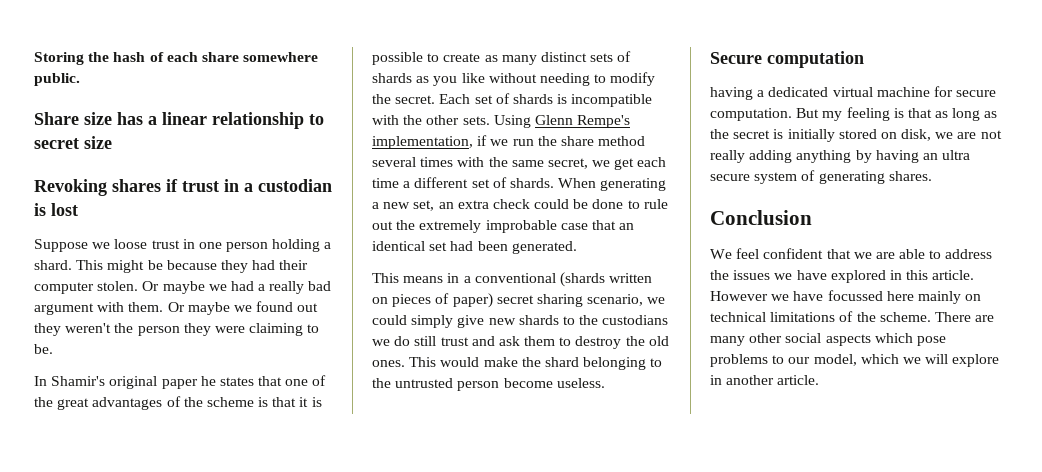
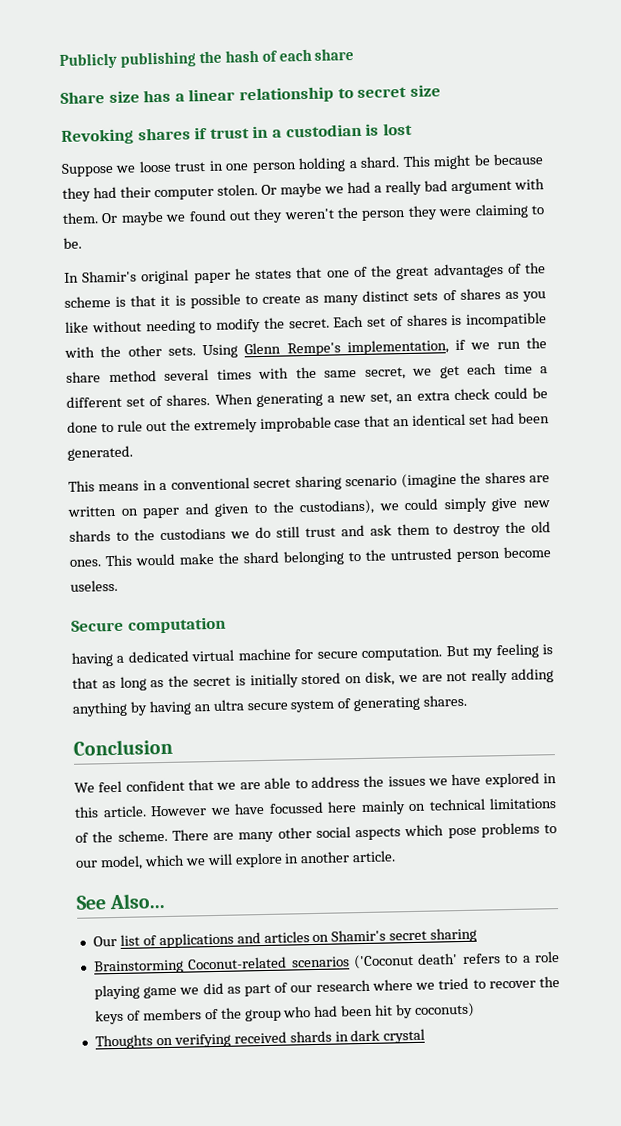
- Storing the hash of each share somewhere public.
+ Publicly publishing the hash of each share
- In Shamir's original paper he states that one of the great advantages of the scheme is that it is possible to create as many distinct sets of shards as you like without needing to modify the secret.
+ In Shamir's original paper he states that one of the great advantages of the scheme is that it is possible to create as many distinct sets of shares as you like without needing to modify the secret.
- Each set of shards is incompatible with the other sets.
+ Each set of shares is incompatible with the other sets.
- Using Glenn Rempe's implementation, if we run the share method several times with the same secret, we get each time a different set of shards.
+ Using Glenn Rempe's implementation, if we run the share method several times with the same secret, we get each time a different set of shares.
- This means in a conventional (shards written on pieces of paper) secret sharing scenario, we could simply give new shards to the custodians we do still trust and ask them to destroy the old ones.
+ This means in a conventional secret sharing scenario (imagine the shares are written on paper and given to the custodians), we could simply give new shards to the custodians we do still trust and ask them to destroy the old ones.
+ See Also...
+ Our list of applications and articles on Shamir's secret sharing
+ Brainstorming Coconut-related scenarios ('Coconut death' refers to a role playing game we did as part of our research where we tried to recover the keys of members of the group who had been hit by coconuts)
+ Thoughts on verifying received shards in dark crystal

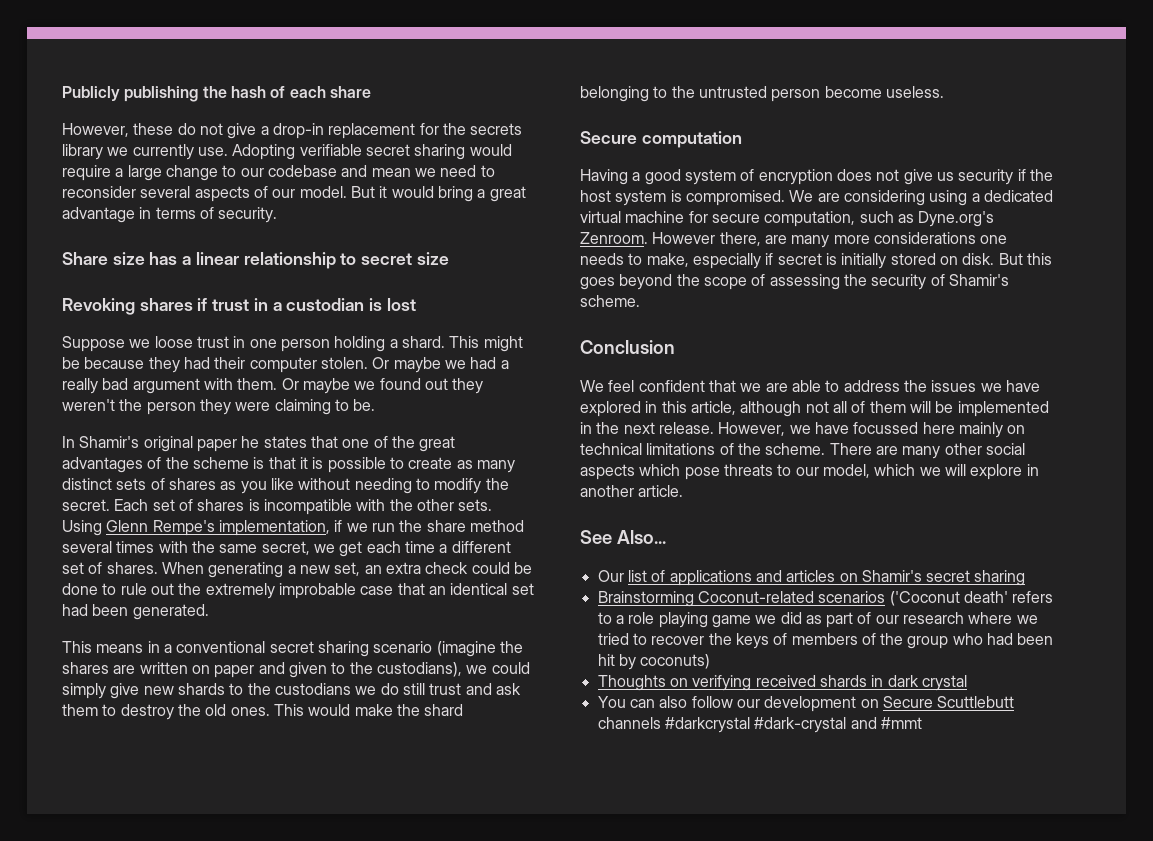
+ However, these do not give a drop-in replacement for the secrets library we currently use. Adopting verifiable secret sharing would require a large change to our codebase and mean we need to reconsider several aspects of our model. But it would bring a great advantage in terms of security.
- having a dedicated virtual machine for secure computation. But my feeling is that as long as the secret is initially stored on disk, we are not really adding anything by having an ultra secure system of generating shares.
+ Having a good system of encryption does not give us security if the host system is compromised. We are considering using a dedicated virtual machine for secure computation, such as Dyne.org's Zenroom. However there, are many more considerations one needs to make, especially if secret is initially stored on disk. But this goes beyond the scope of assessing the security of Shamir's scheme.
- We feel confident that we are able to address the issues we have explored in this article. However we have focussed here mainly on technical limitations of the scheme.
+ We feel confident that we are able to address the issues we have explored in this article, although not all of them will be implemented in the next release. However, we have focussed here mainly on technical limitations of the scheme.
- There are many other social aspects which pose problems to our model, which we will explore in another article.
+ There are many other social aspects which pose threats to our model, which we will explore in another article.
+ You can also follow our development on Secure Scuttlebutt channels #darkcrystal #dark-crystal and #mmt

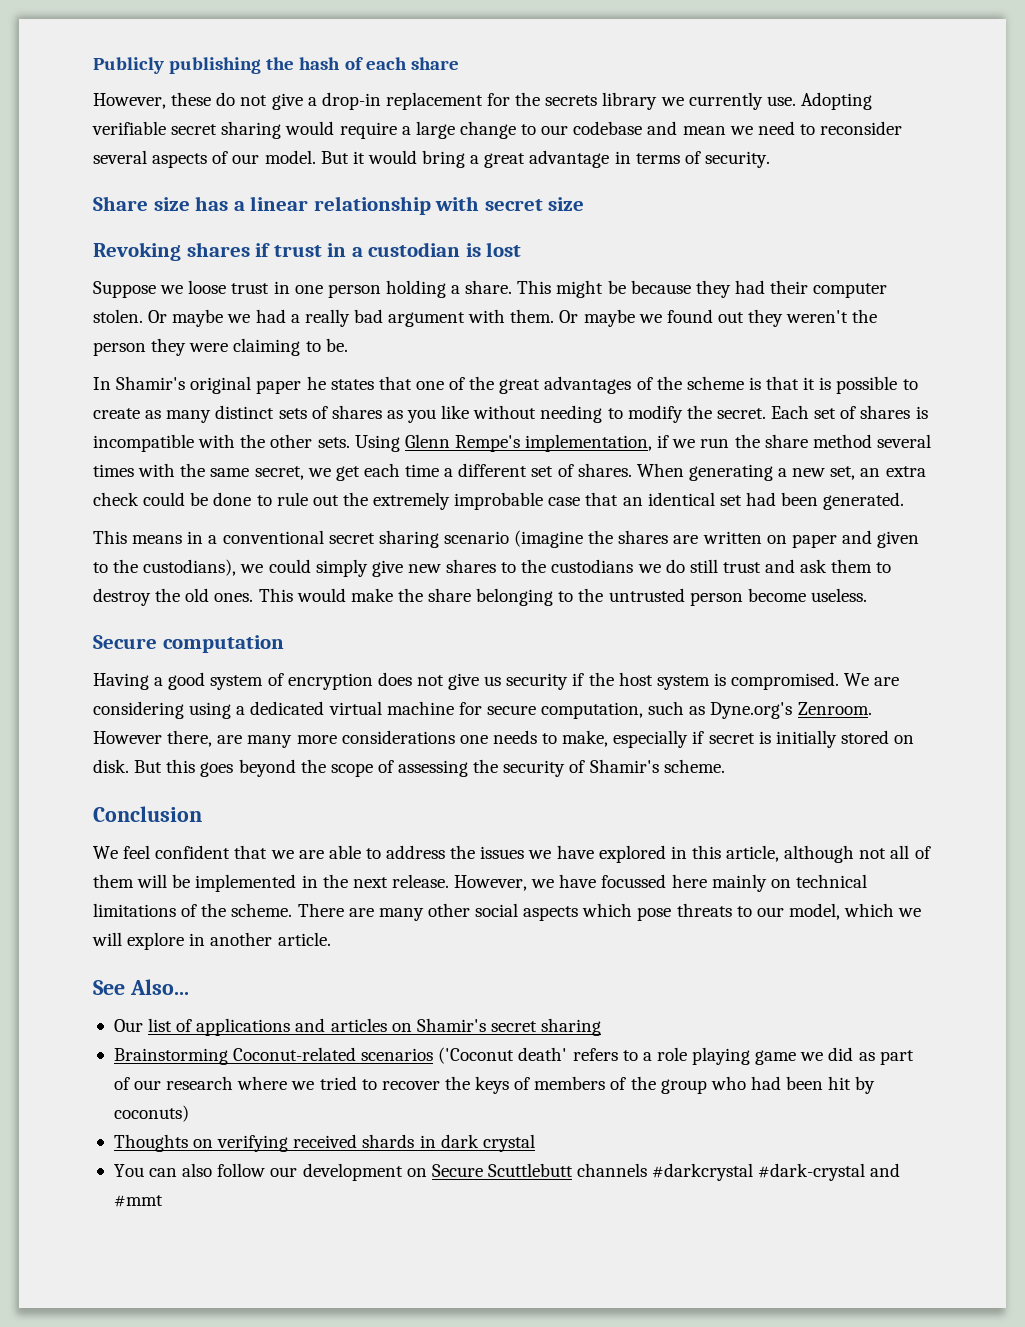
- Share size has a linear relationship to secret size
+ Share size has a linear relationship with secret size
- Suppose we loose trust in one person holding a shard.
+ Suppose we loose trust in one person holding a share.
- This means in a conventional secret sharing scenario (imagine the shares are written on paper and given to the custodians), we could simply give new shards to the custodians we do still trust and ask them to destroy the old ones.
+ This means in a conventional secret sharing scenario (imagine the shares are written on paper and given to the custodians), we could simply give new shares to the custodians we do still trust and ask them to destroy the old ones.
- This would make the shard belonging to the untrusted person become useless.
+ This would make the share belonging to the untrusted person become useless.

